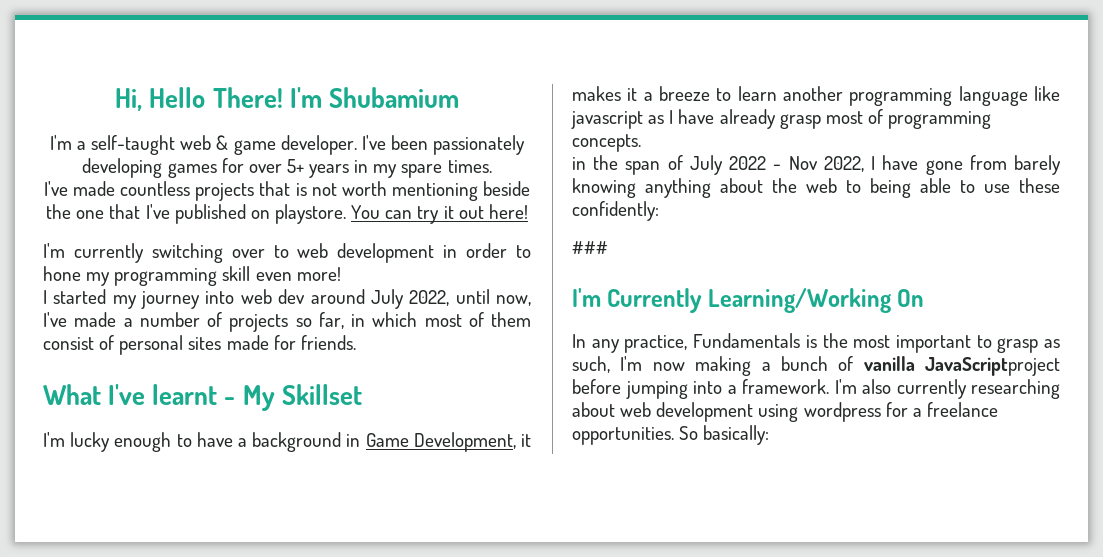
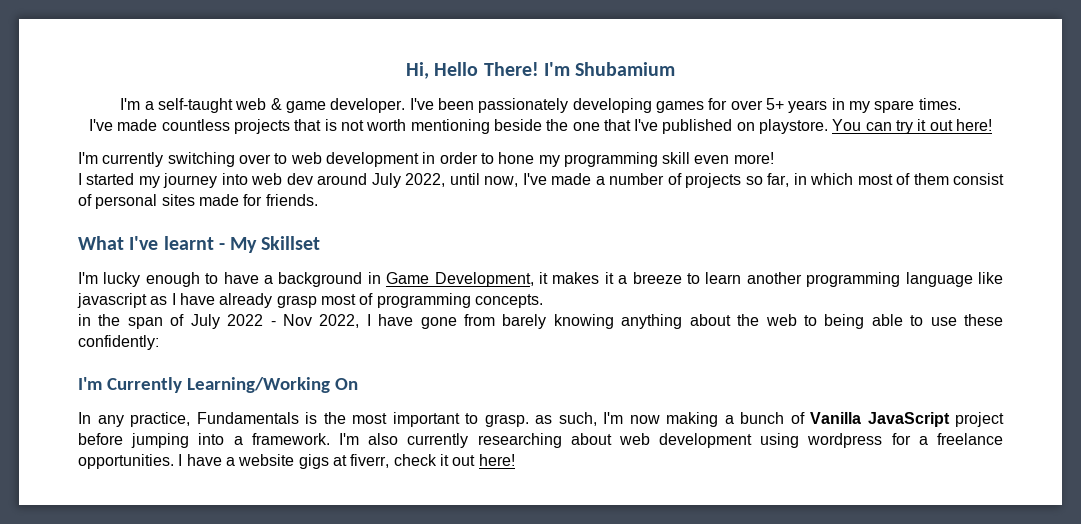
- ###
- In any practice, Fundamentals is the most important to grasp as such, I'm now making a bunch of vanilla JavaScriptproject before jumping into a framework.
+ In any practice, Fundamentals is the most important to grasp. as such, I'm now making a bunch of Vanilla JavaScript project before jumping into a framework.
- So basically:
+ I have a website gigs at fiverr, check it out here!

